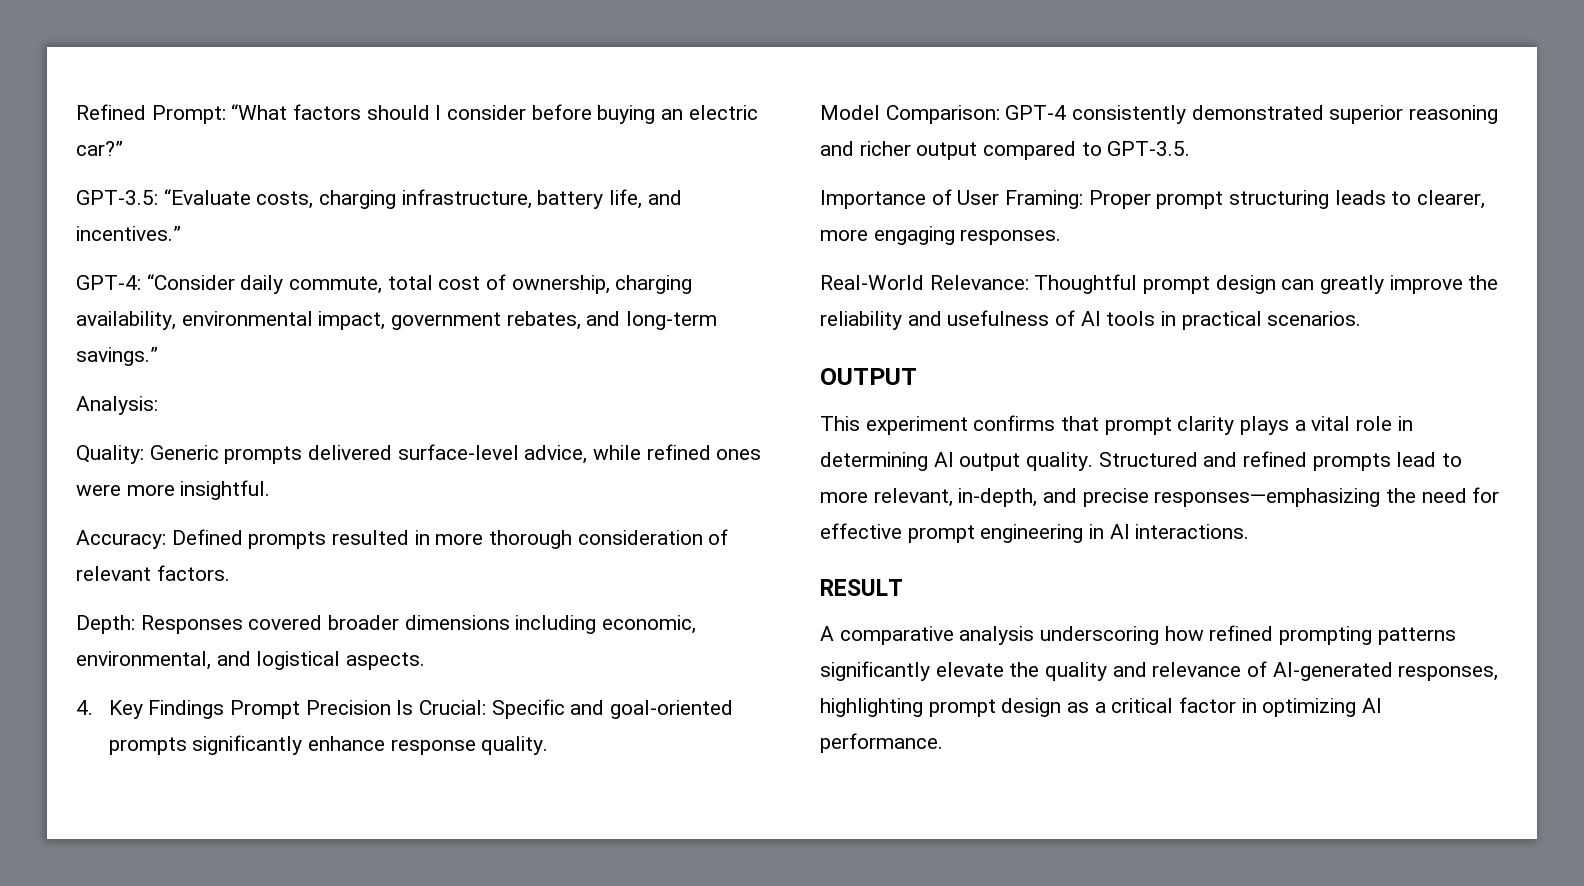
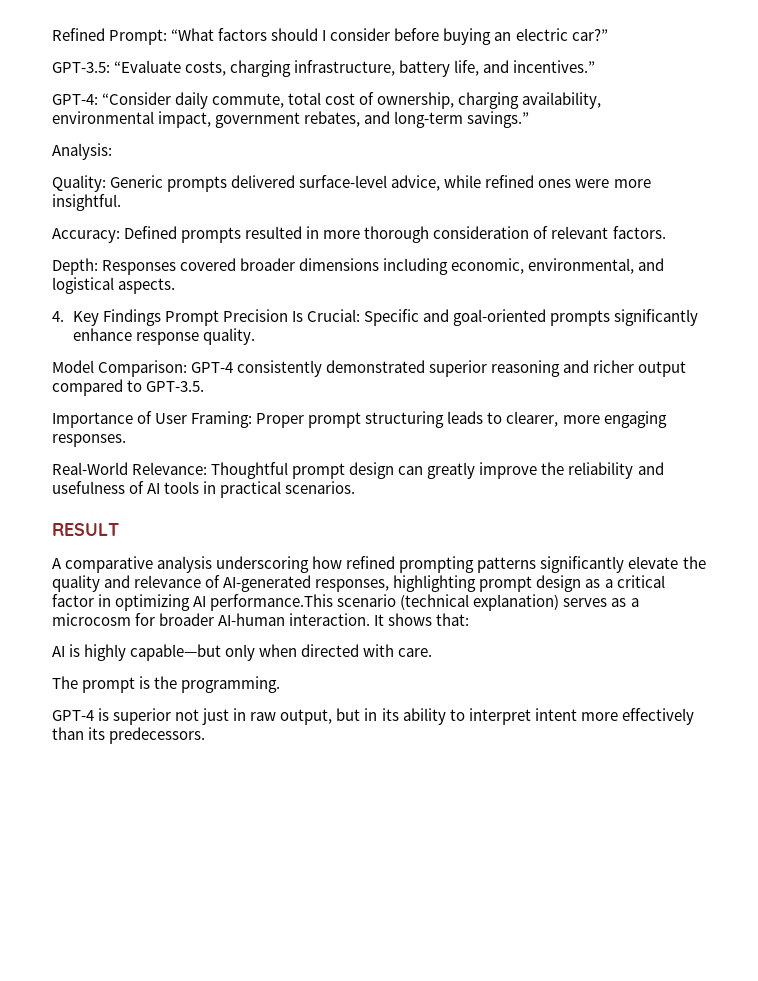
- OUTPUT
- This experiment confirms that prompt clarity plays a vital role in determining AI output quality. Structured and refined prompts lead to more relevant, in-depth, and precise responses—emphasizing the need for effective prompt engineering in AI interactions.
- A comparative analysis underscoring how refined prompting patterns significantly elevate the quality and relevance of AI-generated responses, highlighting prompt design as a critical factor in optimizing AI performance.
+ A comparative analysis underscoring how refined prompting patterns significantly elevate the quality and relevance of AI-generated responses, highlighting prompt design as a critical factor in optimizing AI performance.This scenario (technical explanation) serves as a microcosm for broader AI-human interaction. It shows that:
+ AI is highly capable—but only when directed with care.
+ The prompt is the programming.
+ GPT-4 is superior not just in raw output, but in its ability to interpret intent more effectively than its predecessors.

